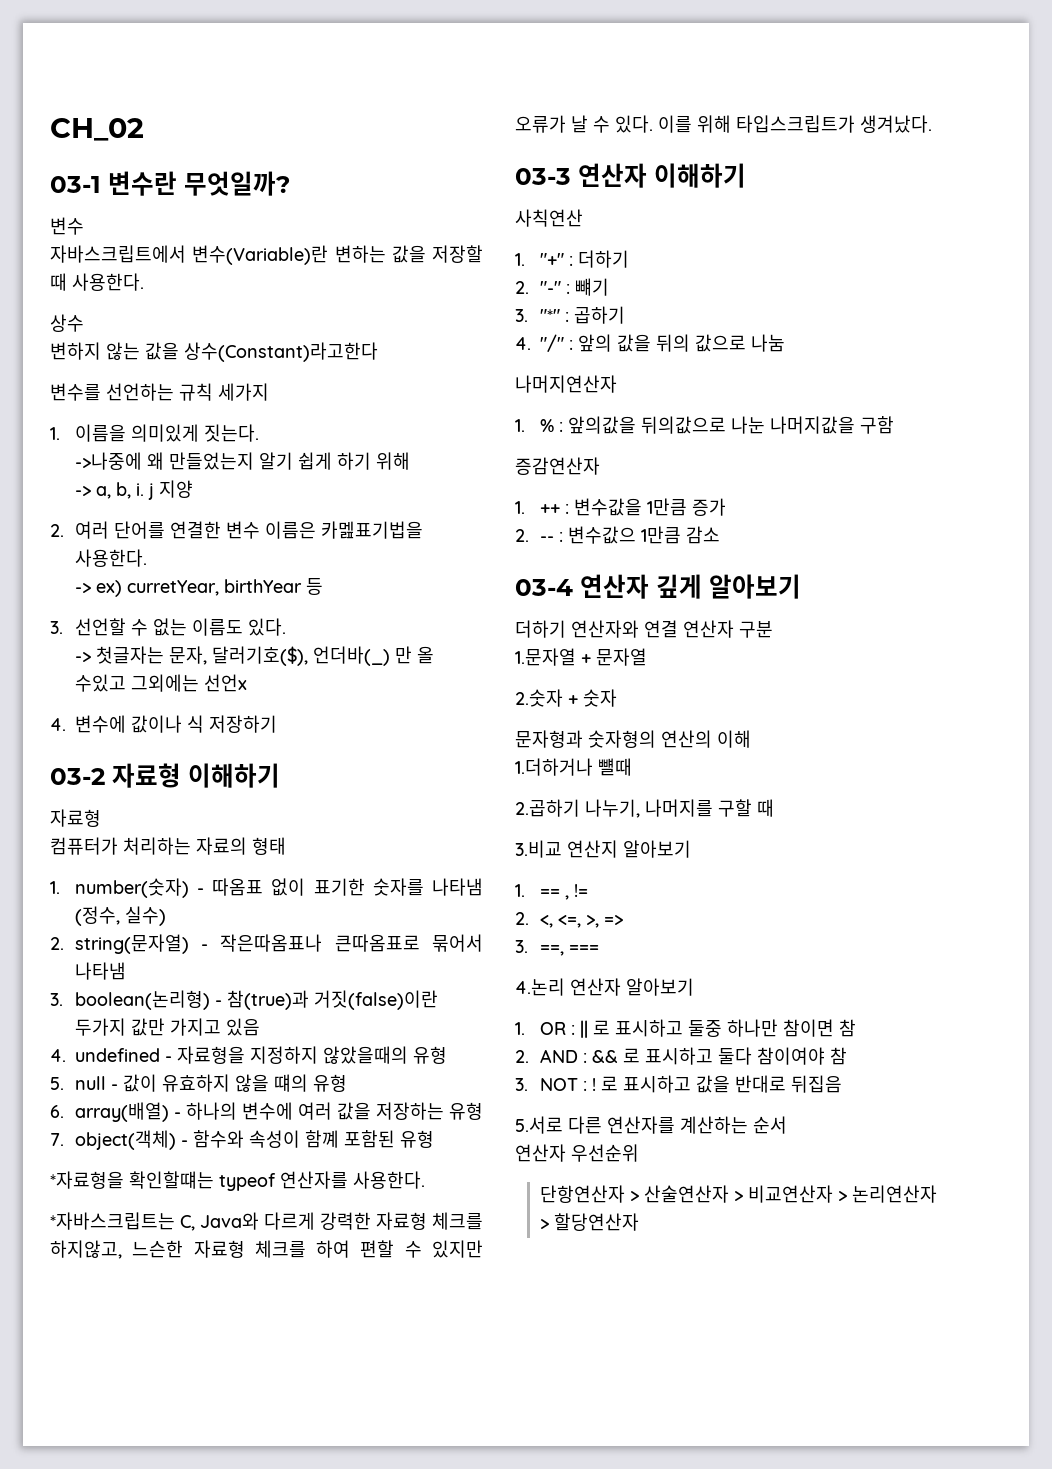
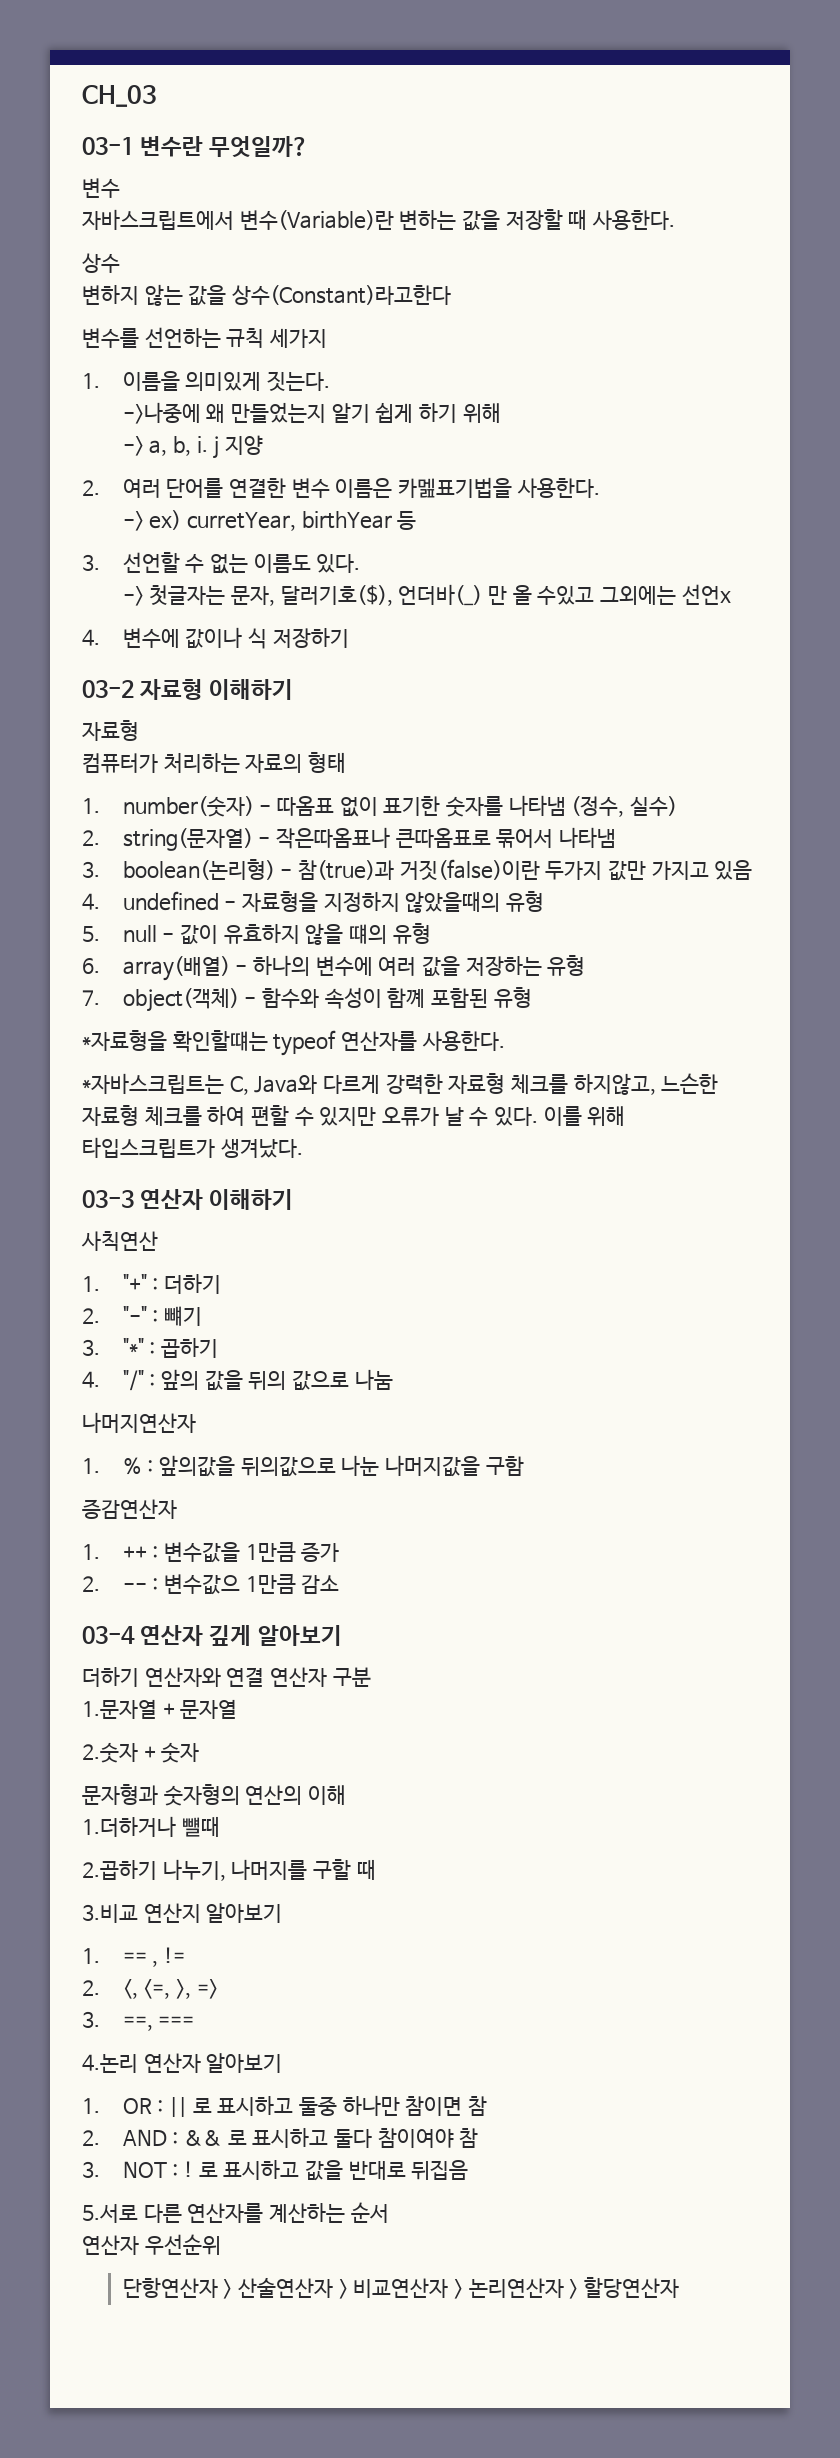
- CH_02
+ CH_03

